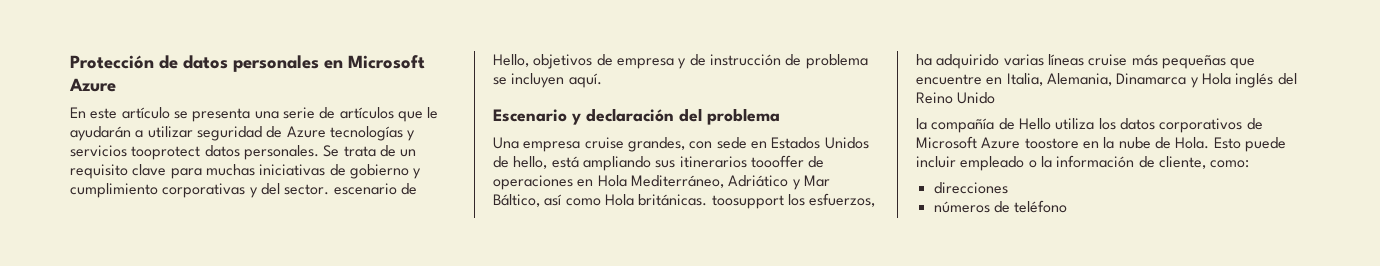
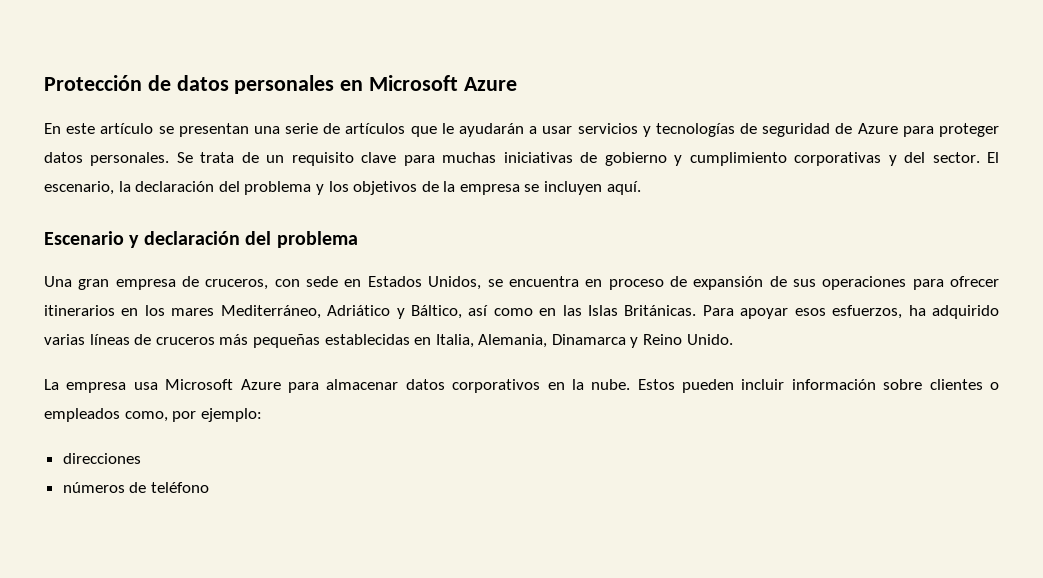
- En este artículo se presenta una serie de artículos que le ayudarán a utilizar seguridad de Azure tecnologías y servicios tooprotect datos personales.
+ En este artículo se presentan una serie de artículos que le ayudarán a usar servicios y tecnologías de seguridad de Azure para proteger datos personales.
- Se trata de un requisito clave para muchas iniciativas de gobierno y cumplimiento corporativas y del sector. escenario de Hello, objetivos de empresa y de instrucción de problema se incluyen aquí.
+ Se trata de un requisito clave para muchas iniciativas de gobierno y cumplimiento corporativas y del sector. El escenario, la declaración del problema y los objetivos de la empresa se incluyen aquí.
- Una empresa cruise grandes, con sede en Estados Unidos de hello, está ampliando sus itinerarios toooffer de operaciones en Hola Mediterráneo, Adriático y Mar Báltico, así como Hola británicas. toosupport los esfuerzos, ha adquirido varias líneas cruise más pequeñas que encuentre en Italia, Alemania, Dinamarca y Hola inglés del Reino Unido
- la compañía de Hello utiliza los datos corporativos de Microsoft Azure toostore en la nube de Hola. Esto puede incluir empleado o la información de cliente, como:
+ Una gran empresa de cruceros, con sede en Estados Unidos, se encuentra en proceso de expansión de sus operaciones para ofrecer itinerarios en los mares Mediterráneo, Adriático y Báltico, así como en las Islas Británicas. Para apoyar esos esfuerzos, ha adquirido varias líneas de cruceros más pequeñas establecidas en Italia, Alemania, Dinamarca y Reino Unido.
+ La empresa usa Microsoft Azure para almacenar datos corporativos en la nube. Estos pueden incluir información sobre clientes o empleados como, por ejemplo:

